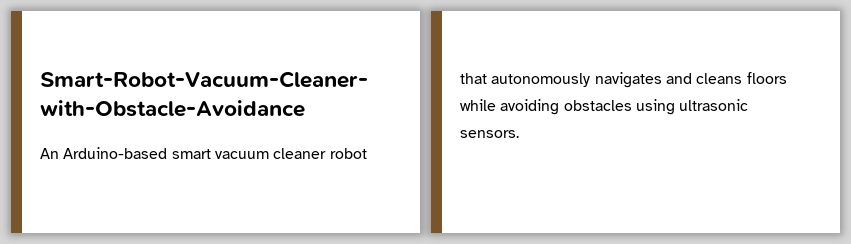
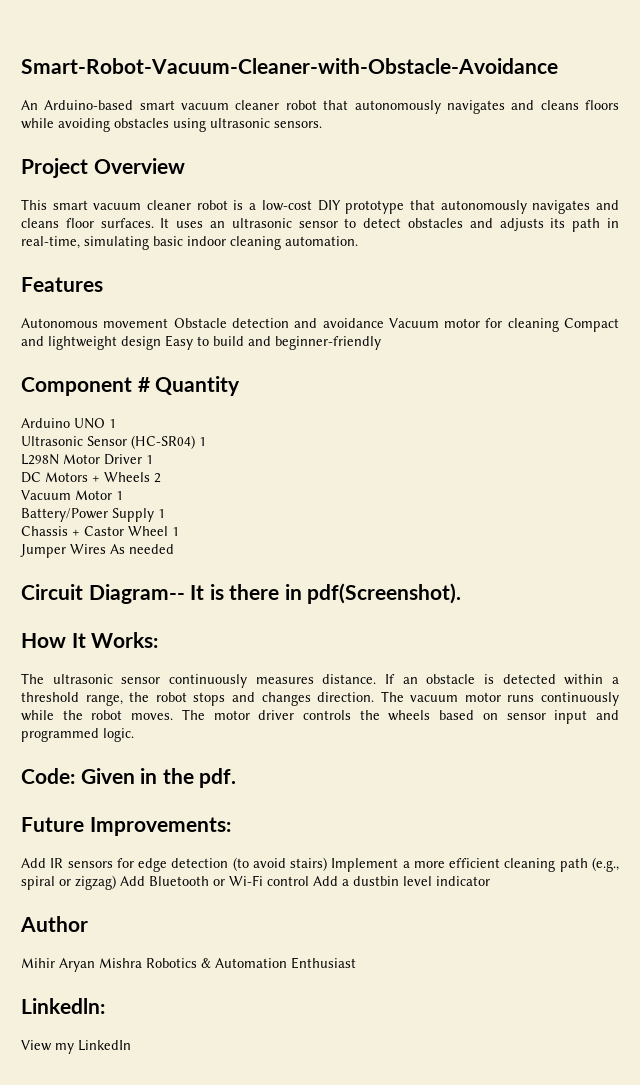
+ Project Overview
+ This smart vacuum cleaner robot is a low-cost DIY prototype that autonomously navigates and cleans floor surfaces. It uses an ultrasonic sensor to detect obstacles and adjusts its path in real-time, simulating basic indoor cleaning automation.
+ Features
+ Autonomous movement Obstacle detection and avoidance Vacuum motor for cleaning Compact and lightweight design Easy to build and beginner-friendly
+ Component # Quantity
+ Arduino UNO 1
+ Ultrasonic Sensor (HC-SR04) 1
+ L298N Motor Driver 1
+ DC Motors + Wheels 2
+ Vacuum Motor 1
+ Battery/Power Supply 1
+ Chassis + Castor Wheel 1
+ Jumper Wires As needed
+ Circuit Diagram-- It is there in pdf(Screenshot).
+ How It Works:
+ The ultrasonic sensor continuously measures distance. If an obstacle is detected within a threshold range, the robot stops and changes direction. The vacuum motor runs continuously while the robot moves. The motor driver controls the wheels based on sensor input and programmed logic.
+ Code: Given in the pdf.
+ Future Improvements:
+ Add IR sensors for edge detection (to avoid stairs) Implement a more efficient cleaning path (e.g., spiral or zigzag) Add Bluetooth or Wi-Fi control Add a dustbin level indicator
+ Author
+ Mihir Aryan Mishra Robotics & Automation Enthusiast
+ Linkedln:
+ View my LinkedIn

